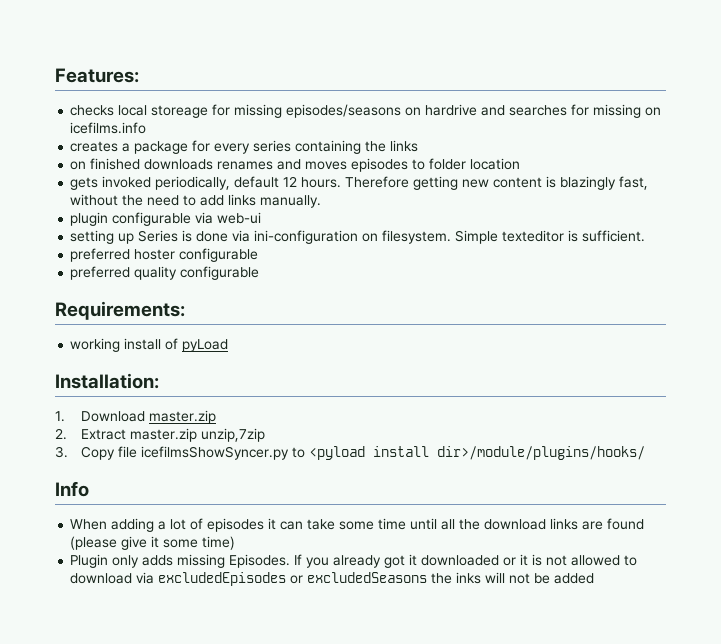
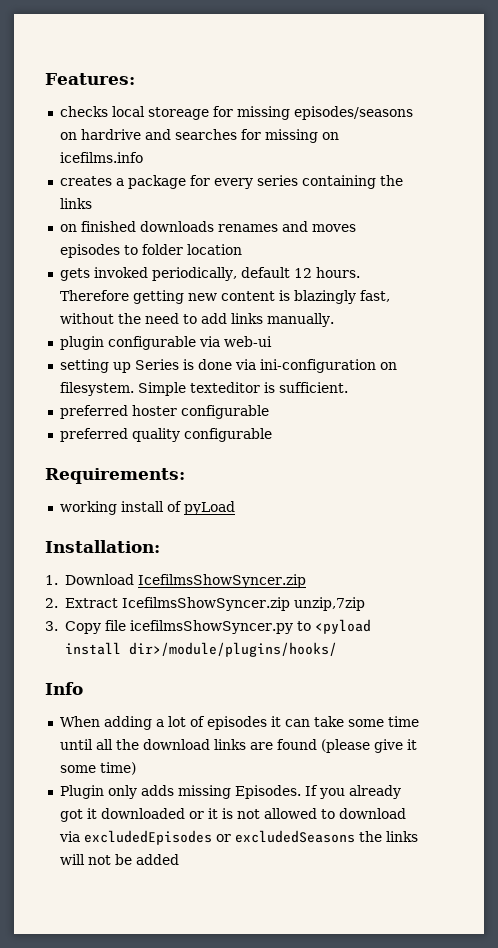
- 1. Download master.zip
+ 1. Download IcefilmsShowSyncer.zip
- 2. Extract master.zip unzip,7zip
+ 2. Extract IcefilmsShowSyncer.zip unzip,7zip
- If you already got it downloaded or it is not allowed to download via excludedEpisodes or excludedSeasons the inks will not be added
+ If you already got it downloaded or it is not allowed to download via excludedEpisodes or excludedSeasons the links will not be added

